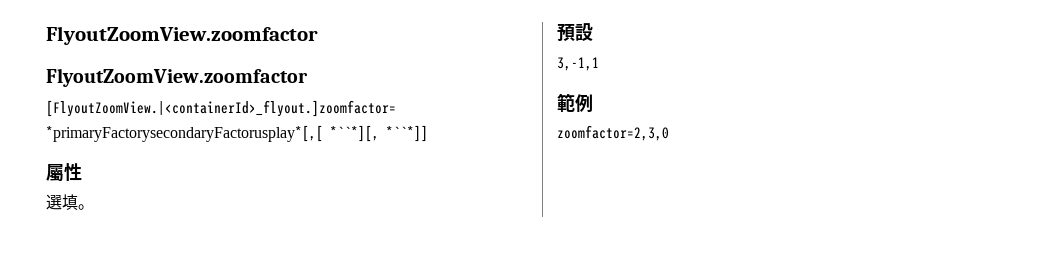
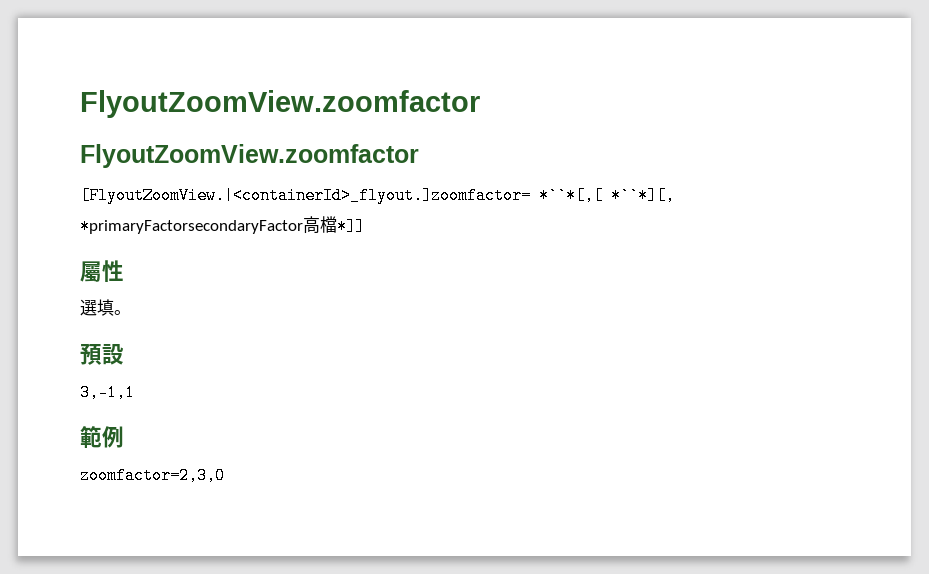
- [FlyoutZoomView.|<containerId>_flyout.]zoomfactor= *primaryFactorysecondaryFactorusplay*[,[ *``*][, *``*]]
+ [FlyoutZoomView.|<containerId>_flyout.]zoomfactor= *``*[,[ *``*][, *primaryFactorsecondaryFactor高檔*]]

